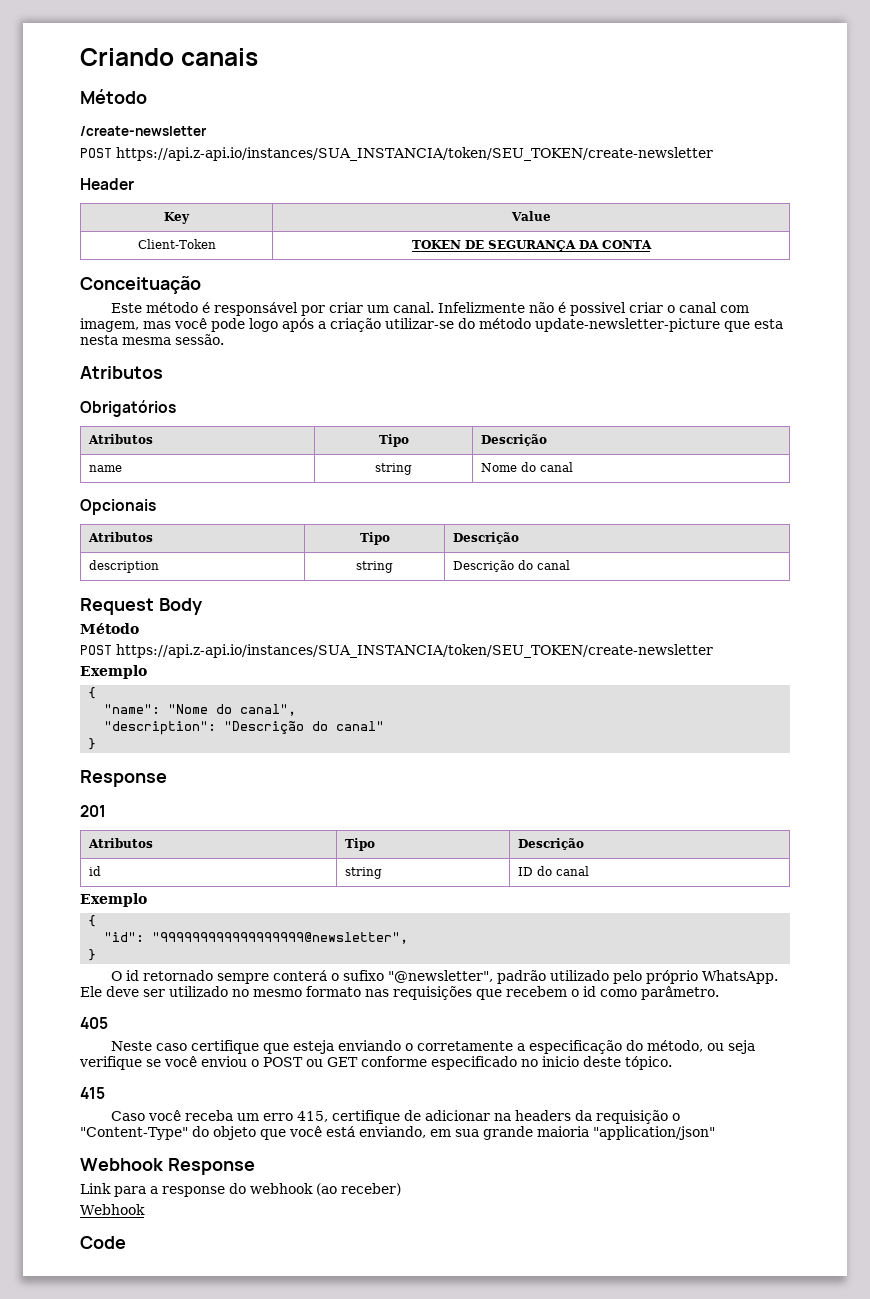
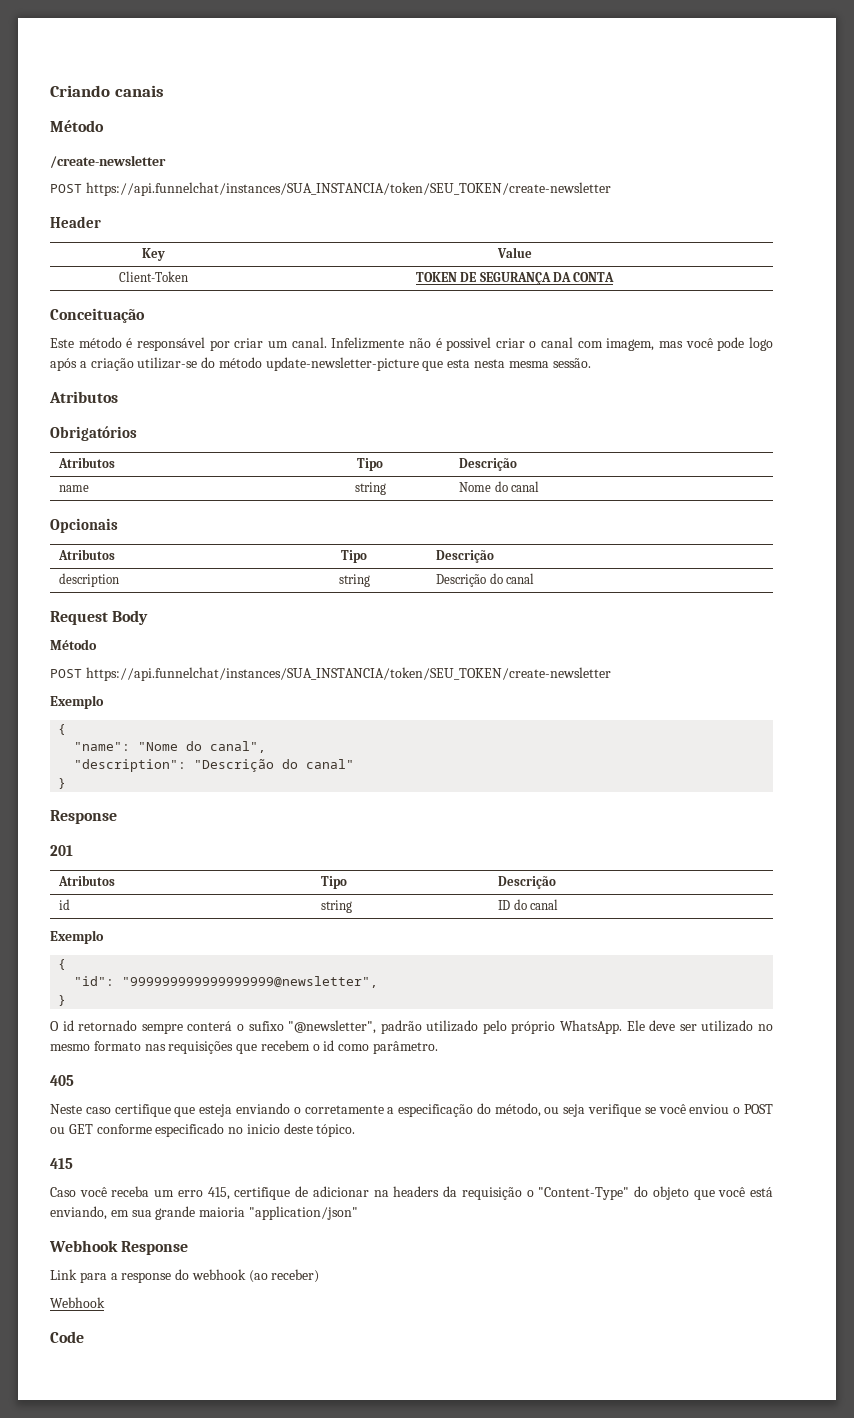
  /create-newsletter
- POST https://api.z-api.io/instances/SUA_INSTANCIA/token/SEU_TOKEN/create-newsletter
+ POST https://api.funnelchat/instances/SUA_INSTANCIA/token/SEU_TOKEN/create-newsletter
  Request Body
  Método
- POST https://api.z-api.io/instances/SUA_INSTANCIA/token/SEU_TOKEN/create-newsletter
+ POST https://api.funnelchat/instances/SUA_INSTANCIA/token/SEU_TOKEN/create-newsletter

